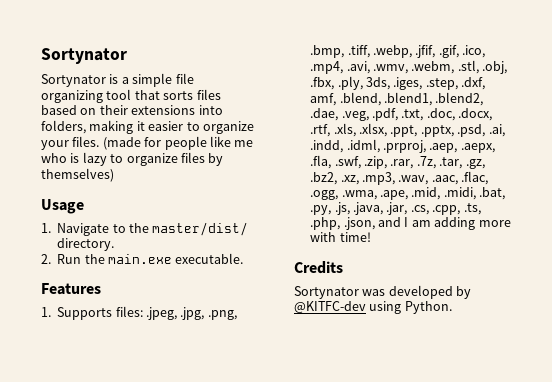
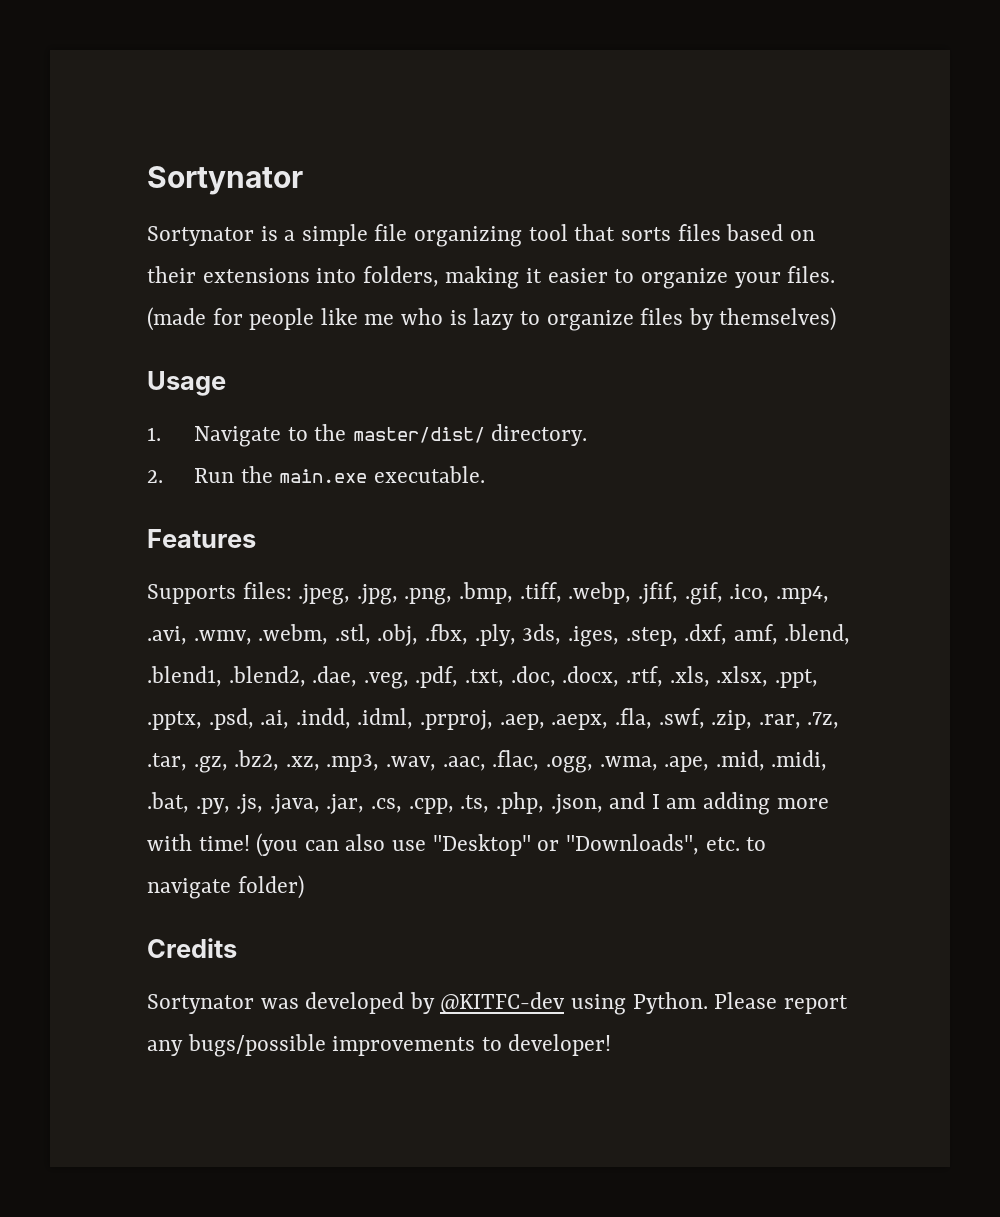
- 1. Supports files:
+ Supports files:
+ (you can also use "Desktop" or "Downloads", etc. to navigate folder)
+ Please report any bugs/possible improvements to developer!

